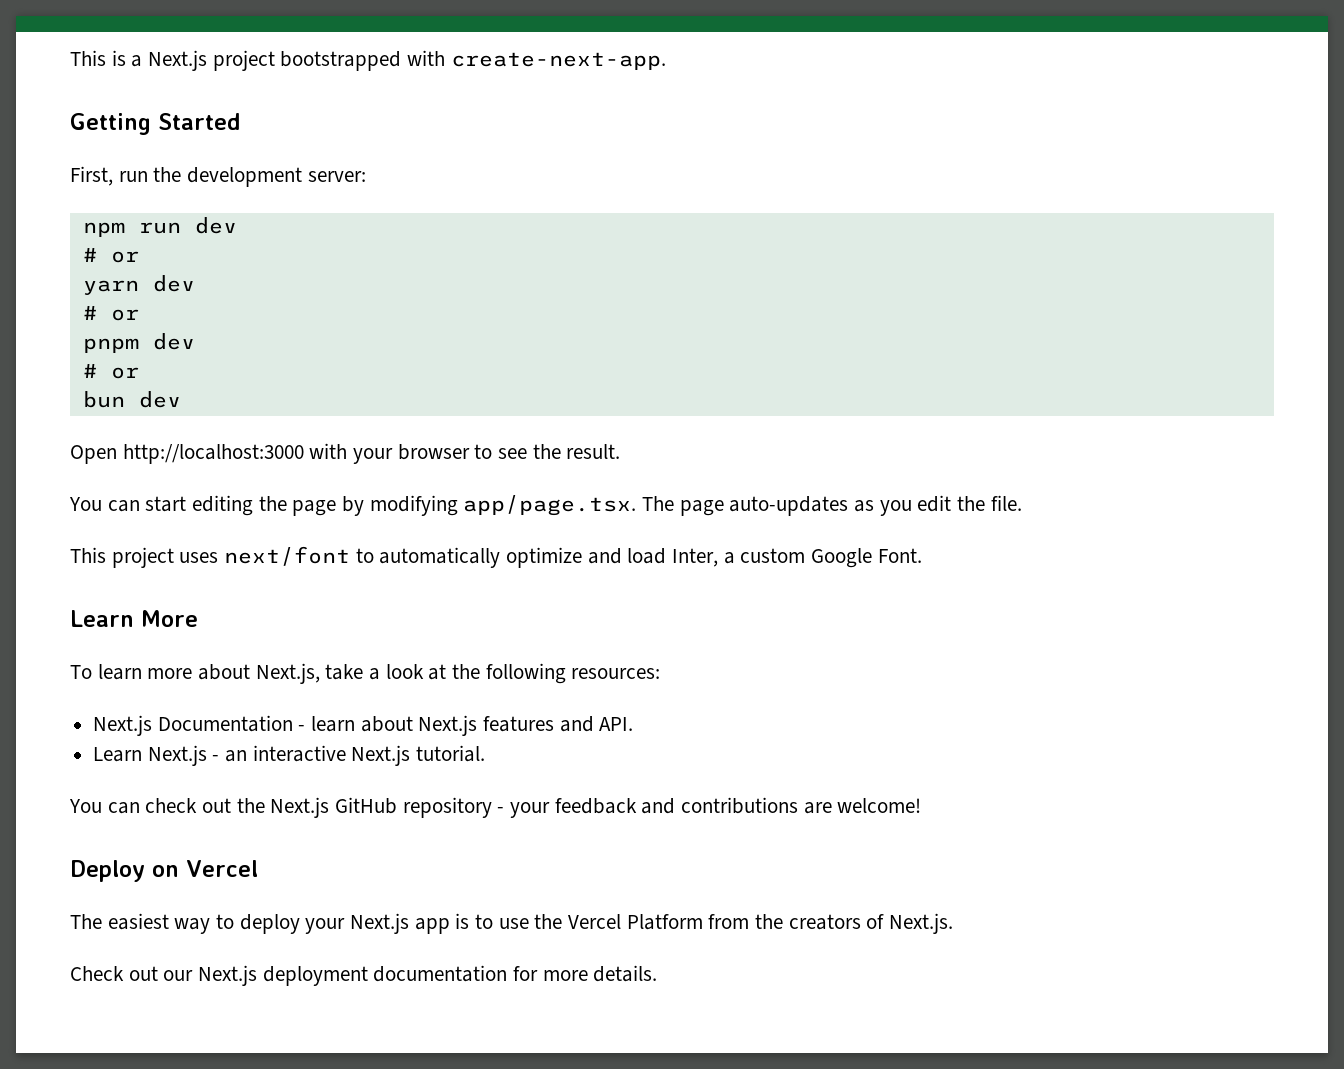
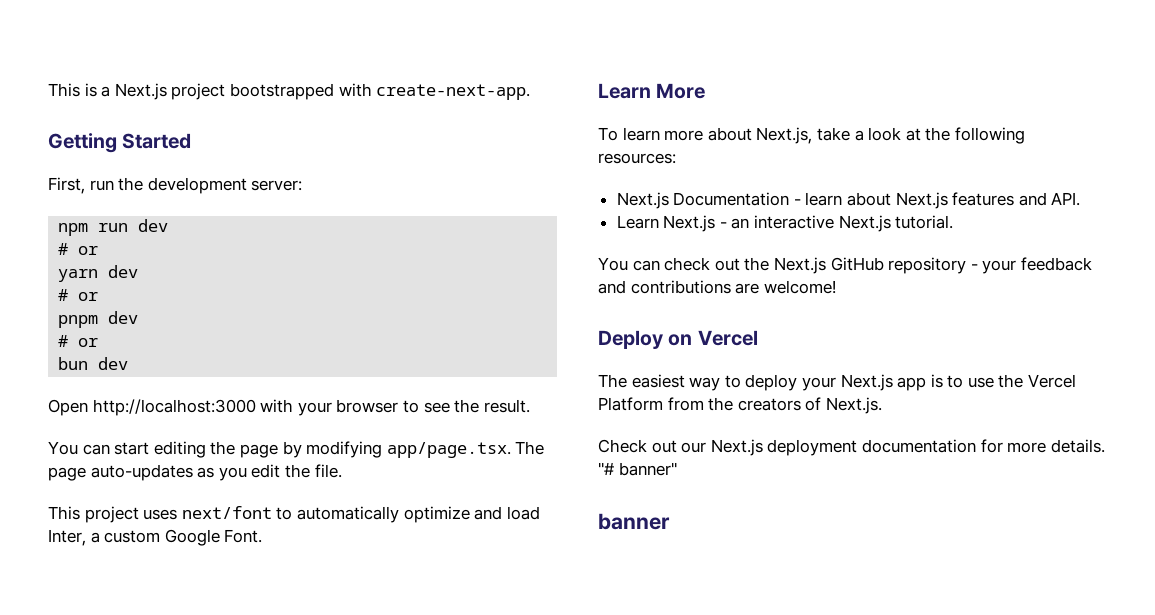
+ "# banner"
+ banner

